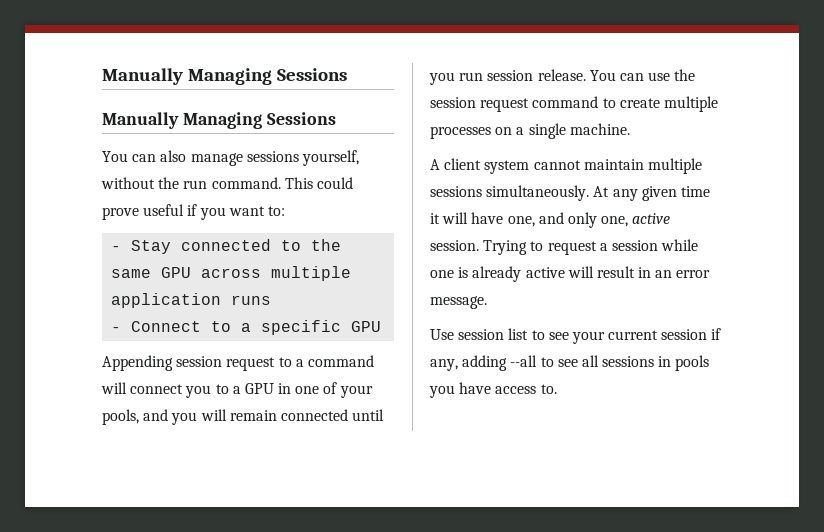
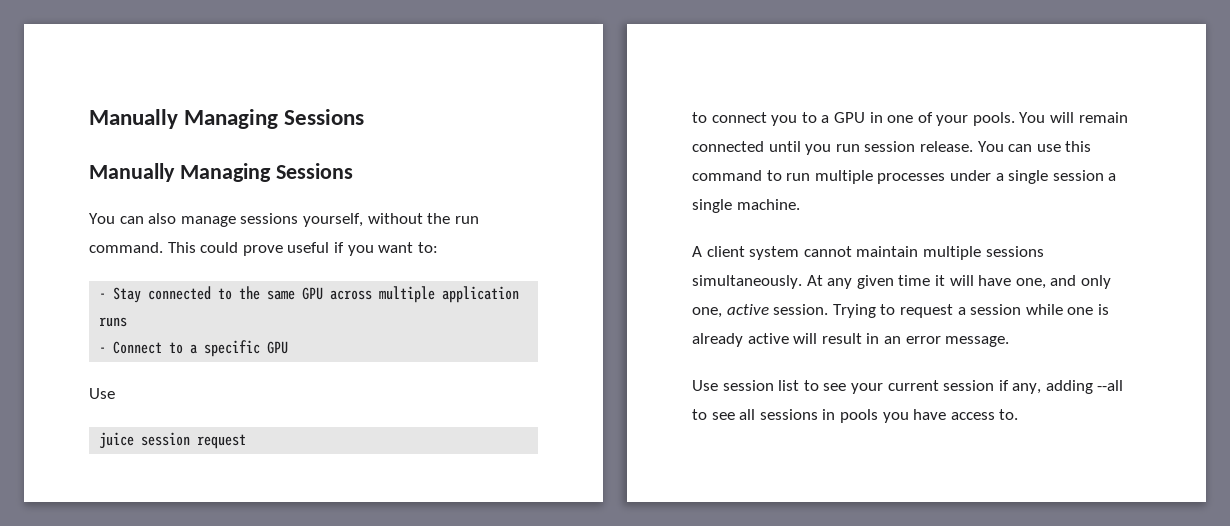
  - Connect to a specific GPU
- Appending session request to a command will connect you to a GPU in one of your pools, and you will remain connected until you run session release.
+ Use
+ juice session request
+ to connect you to a GPU in one of your pools. You will remain connected until you run session release.
- You can use the session request command to create multiple processes on a single machine.
+ You can use this command to run multiple processes under a single session a single machine.

